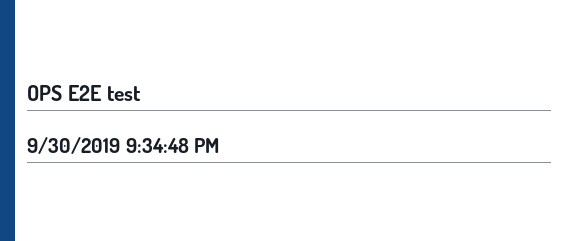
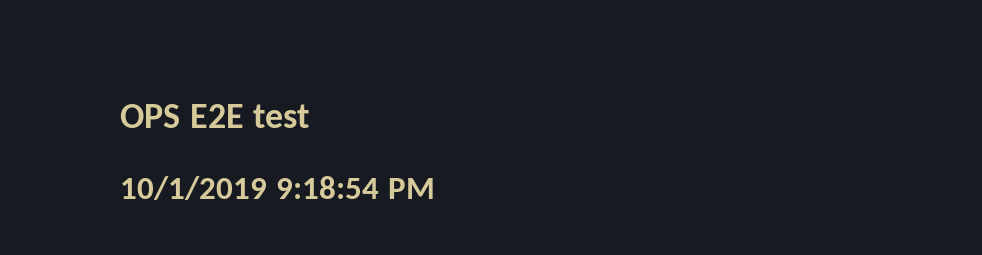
- 9/30/2019 9:34:48 PM
+ 10/1/2019 9:18:54 PM

